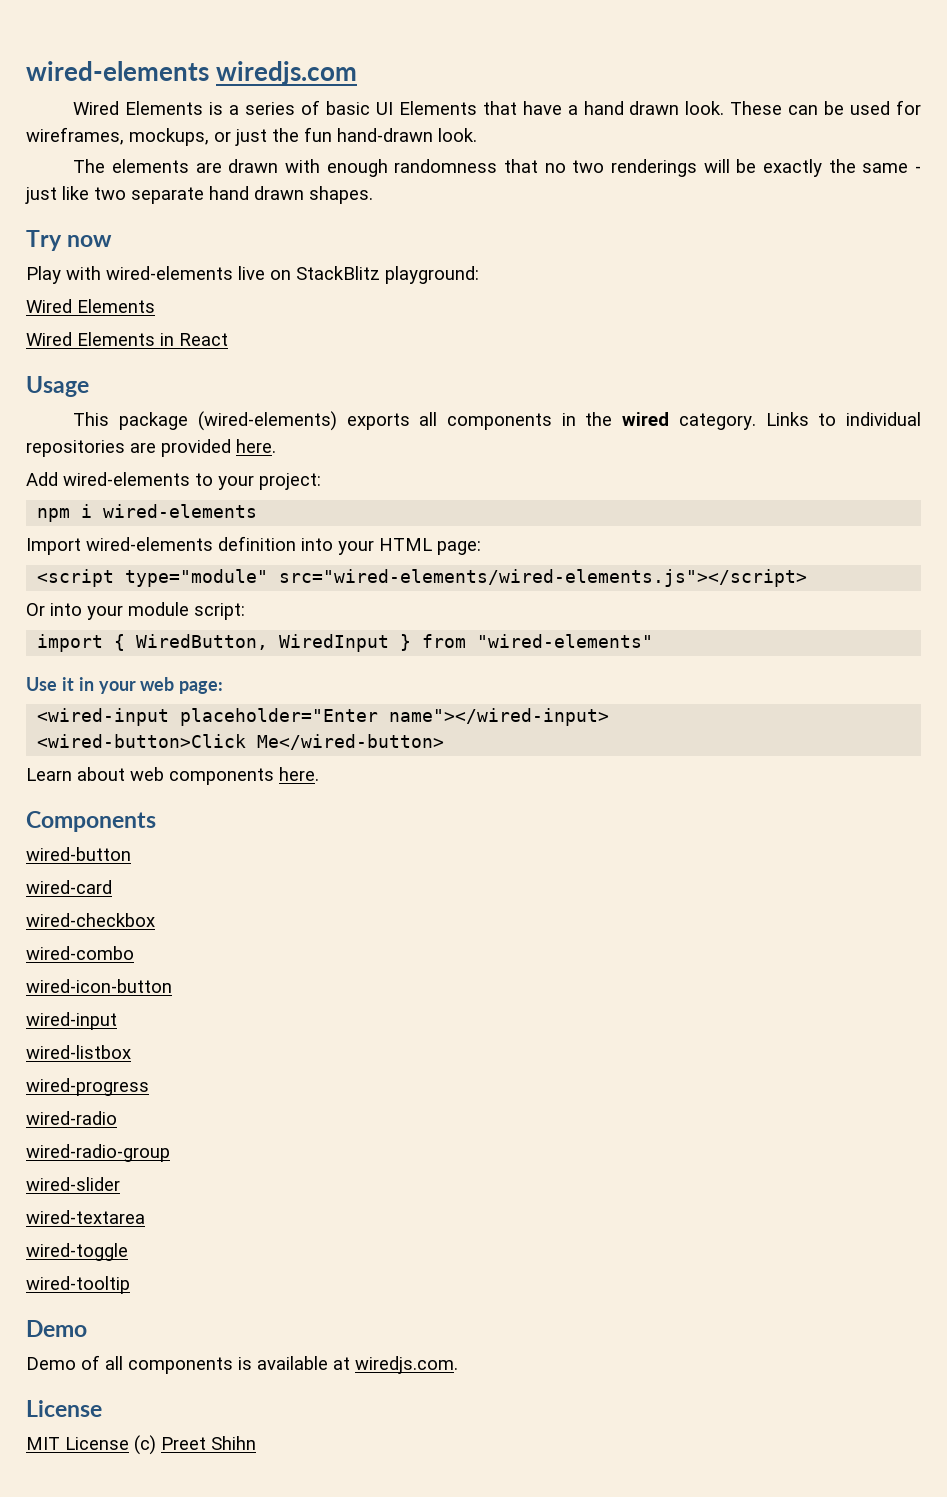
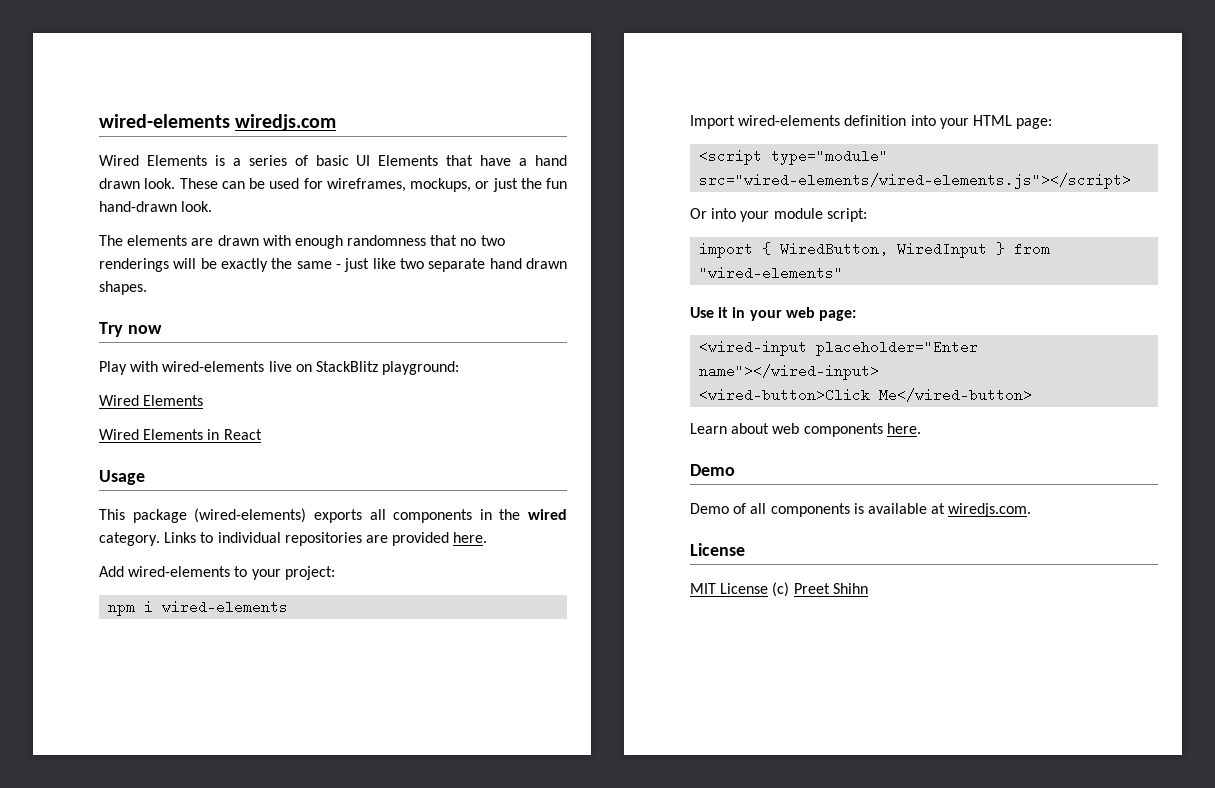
- Components
- wired-button
- wired-card
- wired-checkbox
- wired-combo
- wired-icon-button
- wired-input
- wired-listbox
- wired-progress
- wired-radio
- wired-radio-group
- wired-slider
- wired-textarea
- wired-toggle
- wired-tooltip

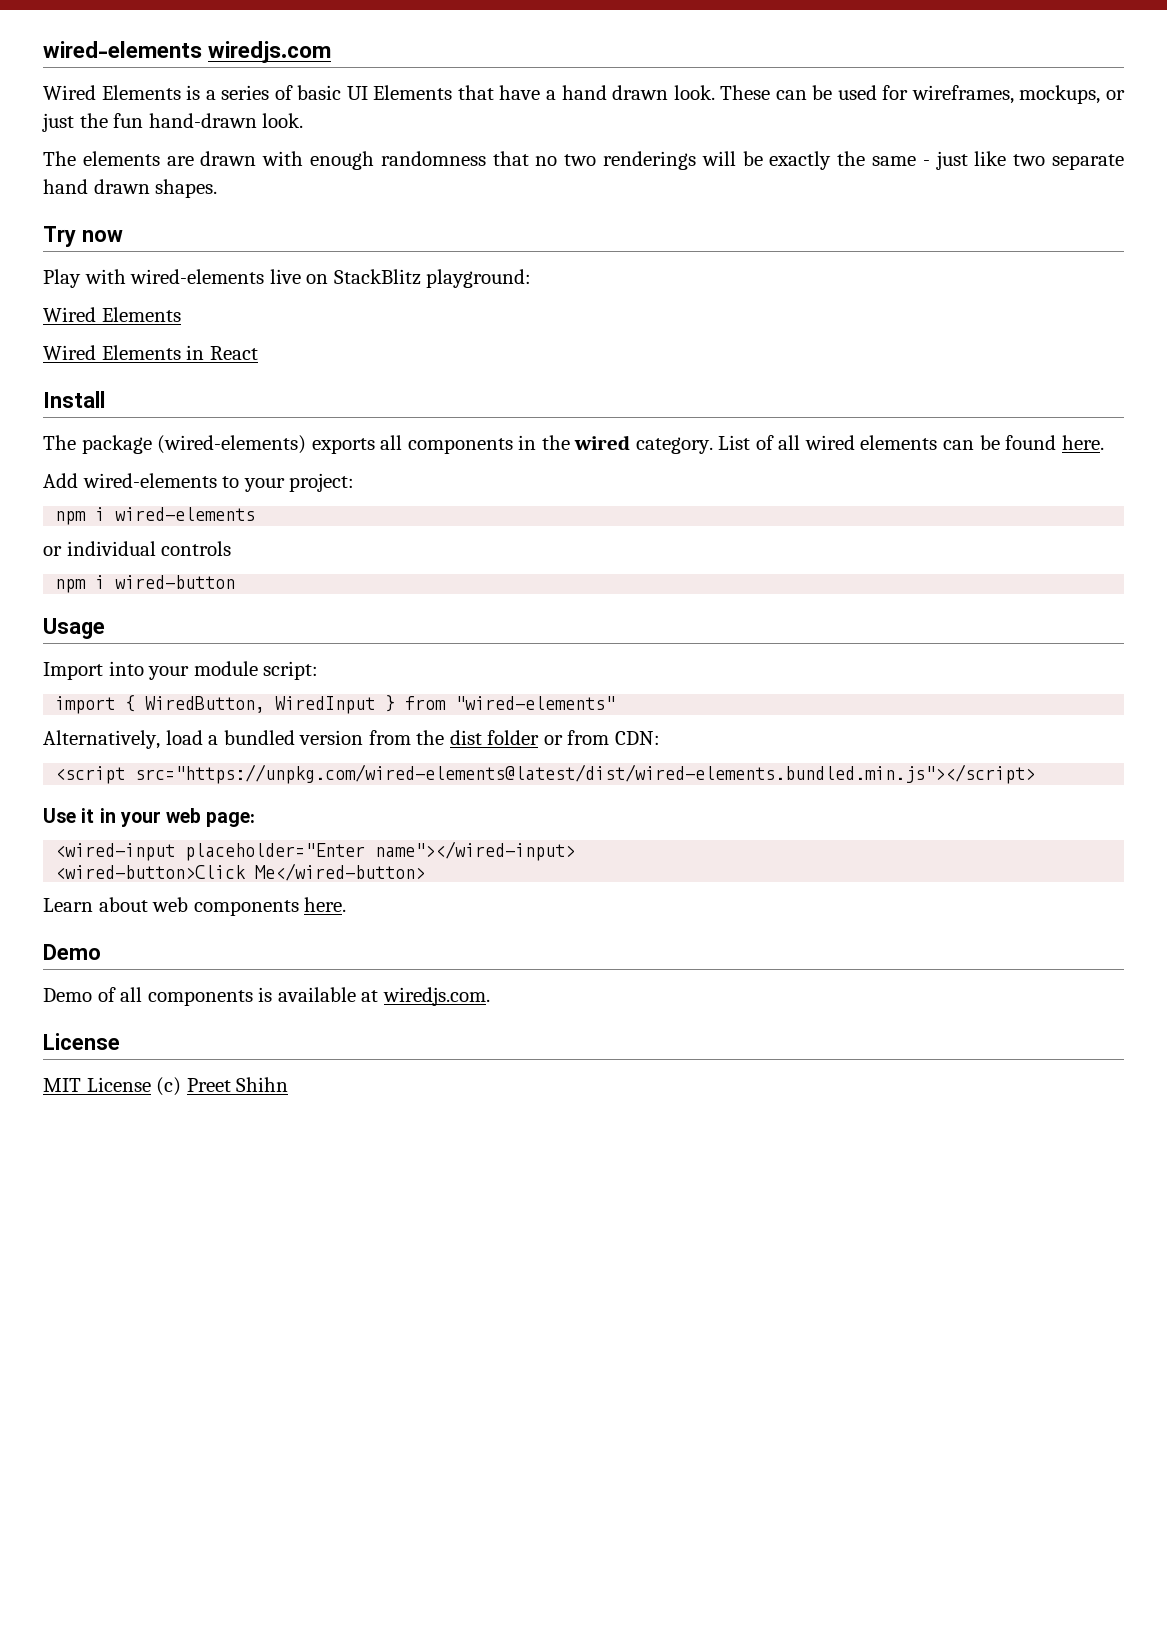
- Usage
- This package (wired-elements) exports all components in the wired category.
+ Install
+ The package (wired-elements) exports all components in the wired category.
- Links to individual repositories are provided here.
+ List of all wired elements can be found here.
- Import wired-elements definition into your HTML page:
- <script type="module" src="wired-elements/wired-elements.js"></script>
- Or into your module script:
+ or individual controls
+ npm i wired-button
+ Usage
+ Import into your module script:
+ Alternatively, load a bundled version from the dist folder or from CDN:
+ <script src="https://unpkg.com/wired-elements@latest/dist/wired-elements.bundled.min.js"></script>

